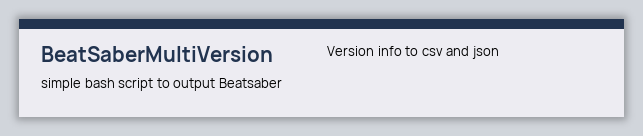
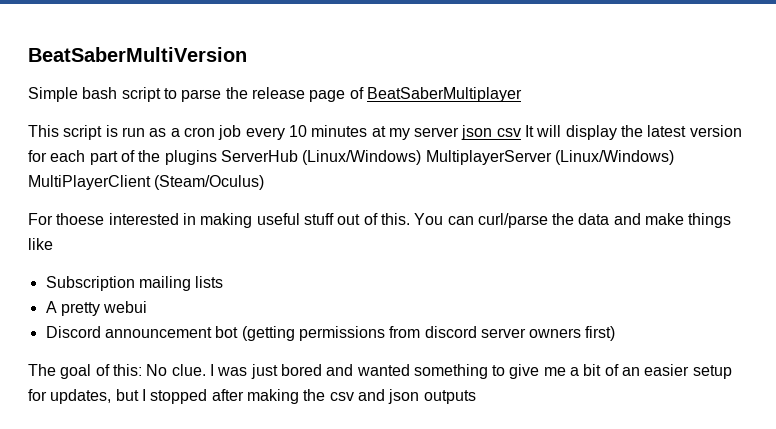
- simple bash script to output Beatsaber Version info to csv and json
+ Simple bash script to parse the release page of BeatSaberMultiplayer
+ This script is run as a cron job every 10 minutes at my server json csv It will display the latest version for each part of the plugins ServerHub (Linux/Windows) MultiplayerServer (Linux/Windows) MultiPlayerClient (Steam/Oculus)
+ For thoese interested in making useful stuff out of this. You can curl/parse the data and make things like
+ Subscription mailing lists
+ A pretty webui
+ Discord announcement bot (getting permissions from discord server owners first)
+ The goal of this: No clue. I was just bored and wanted something to give me a bit of an easier setup for updates, but I stopped after making the csv and json outputs

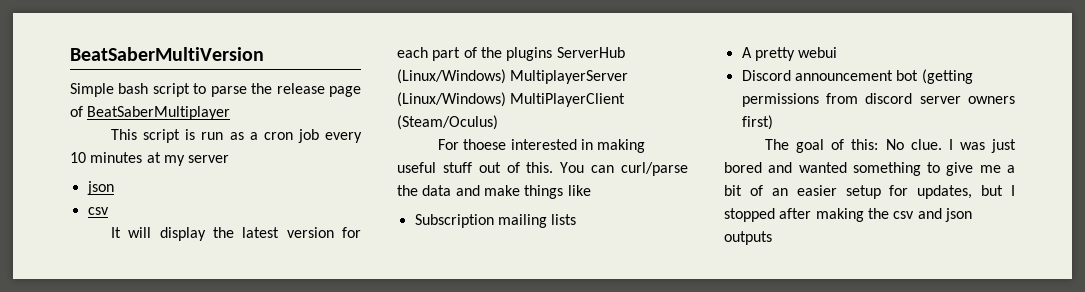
- This script is run as a cron job every 10 minutes at my server json csv It will display the latest version for each part of the plugins ServerHub (Linux/Windows) MultiplayerServer (Linux/Windows) MultiPlayerClient (Steam/Oculus)
+ This script is run as a cron job every 10 minutes at my server
+ json
+ csv
+ It will display the latest version for each part of the plugins ServerHub (Linux/Windows) MultiplayerServer (Linux/Windows) MultiPlayerClient (Steam/Oculus)

